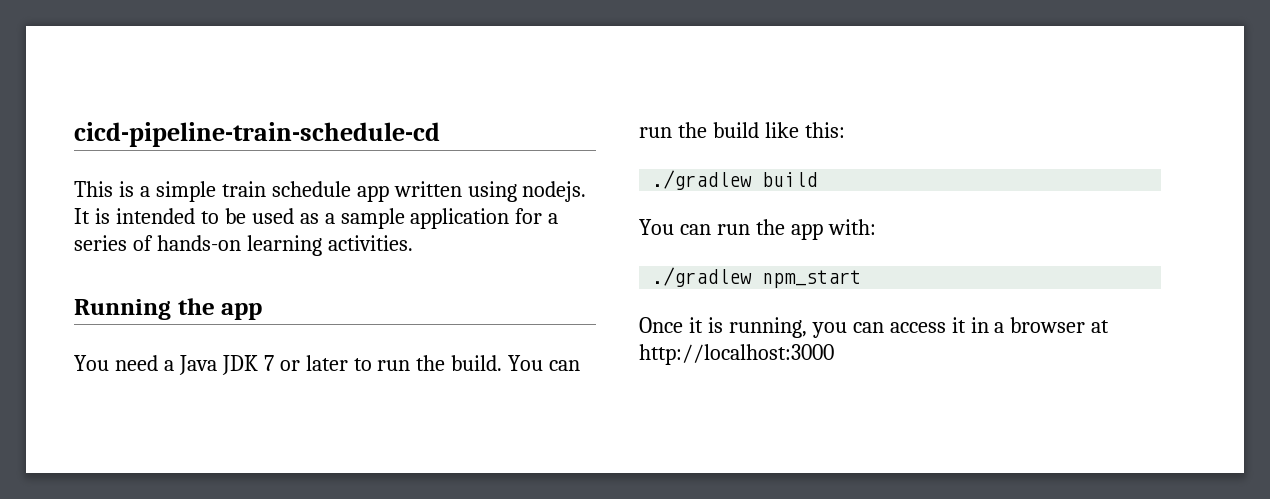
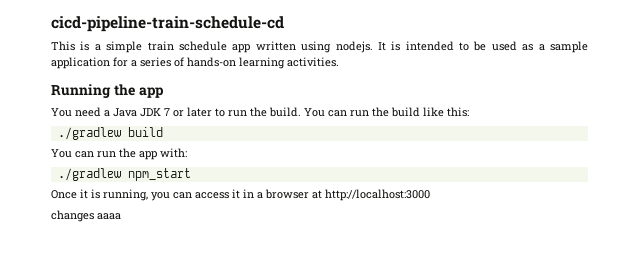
+ changes aaaa

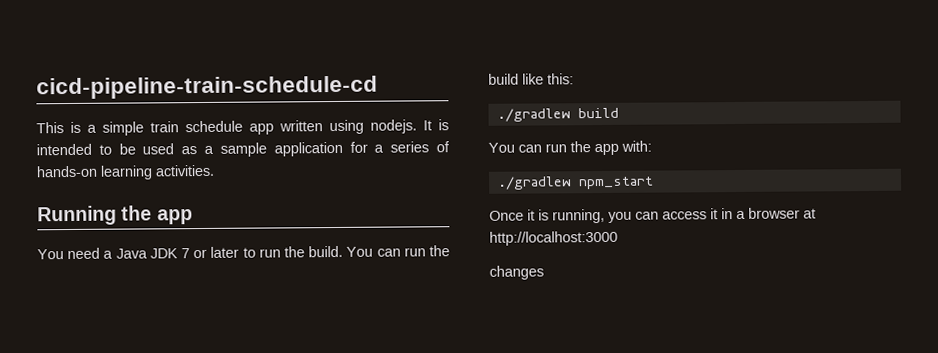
- changes aaaa
+ changes

